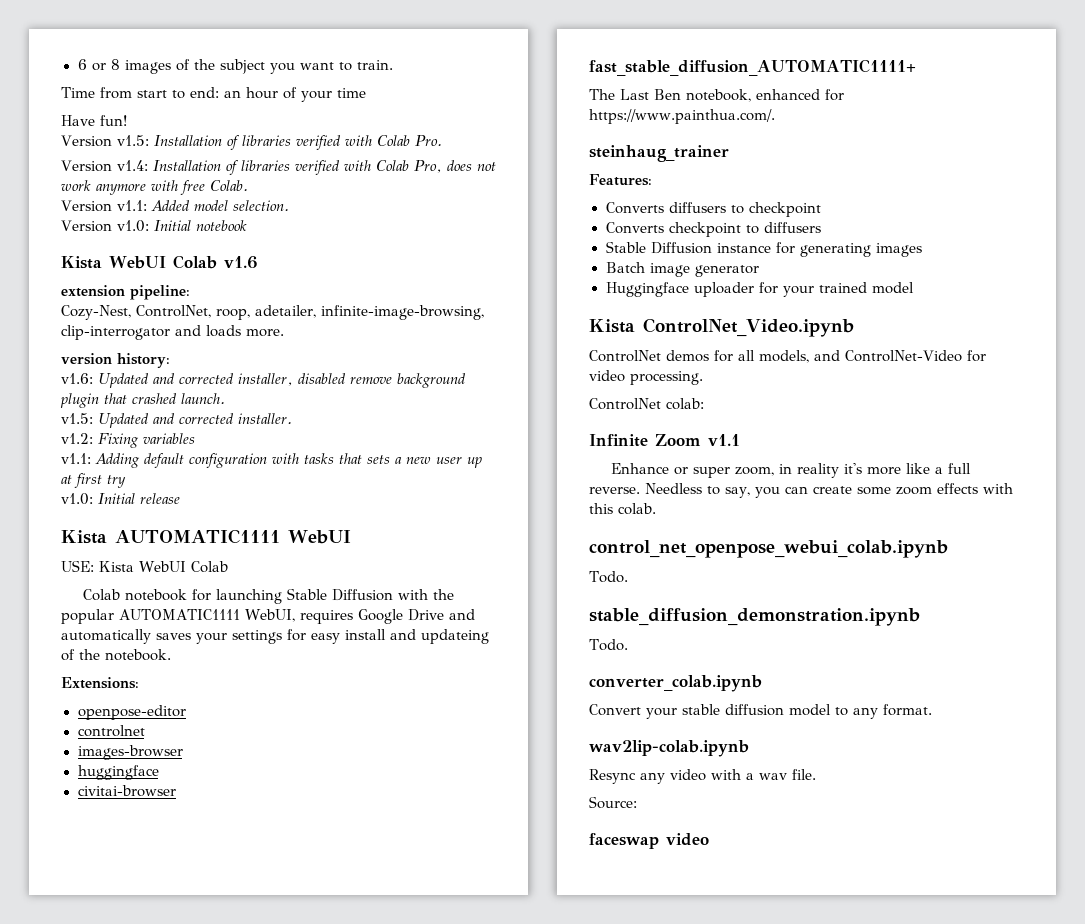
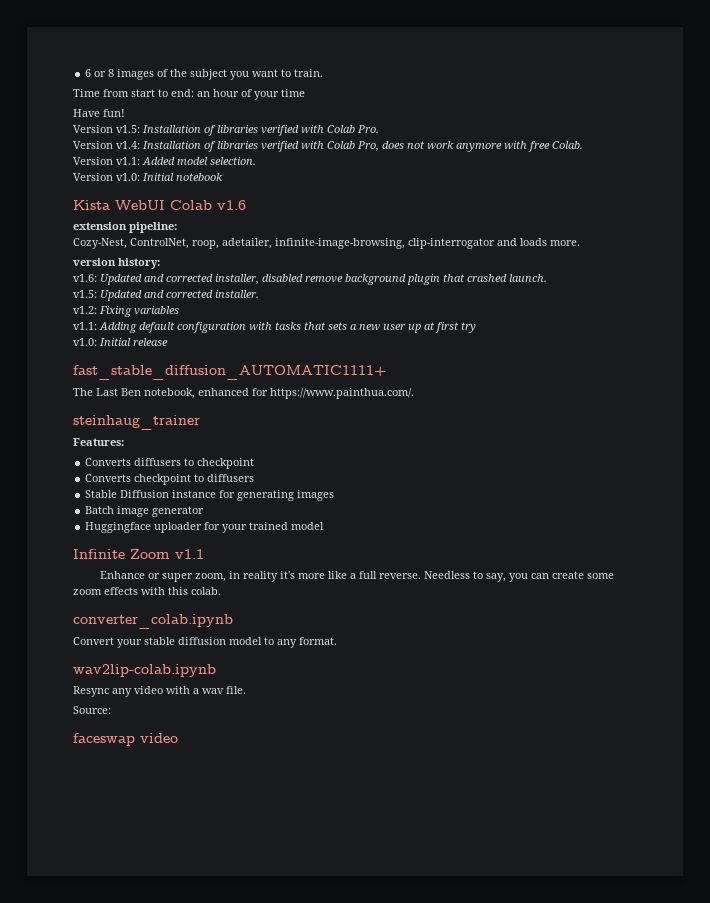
- Kista AUTOMATIC1111 WebUI
- USE: Kista WebUI Colab
- Colab notebook for launching Stable Diffusion with the popular AUTOMATIC1111 WebUI, requires Google Drive and automatically saves your settings for easy install and updateing of the notebook.
- Extensions:
- openpose-editor
- controlnet
- images-browser
- huggingface
- civitai-browser
- Kista ControlNet_Video.ipynb
- ControlNet demos for all models, and ControlNet-Video for video processing.
- ControlNet colab:
- control_net_openpose_webui_colab.ipynb
- Todo.
- stable_diffusion_demonstration.ipynb
- Todo.

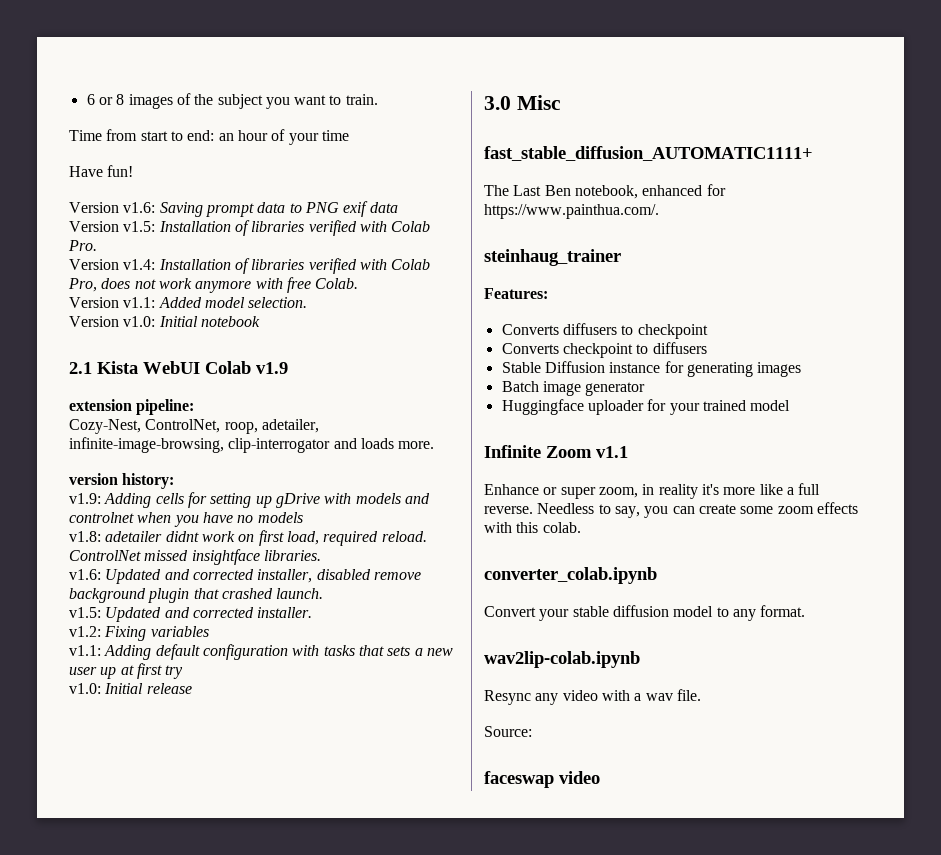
+ Version v1.6: Saving prompt data to PNG exif data
- Kista WebUI Colab v1.6
+ 2.1 Kista WebUI Colab v1.9
+ v1.9: Adding cells for setting up gDrive with models and controlnet when you have no models
+ v1.8: adetailer didnt work on first load, required reload. ControlNet missed insightface libraries.
+ 3.0 Misc

